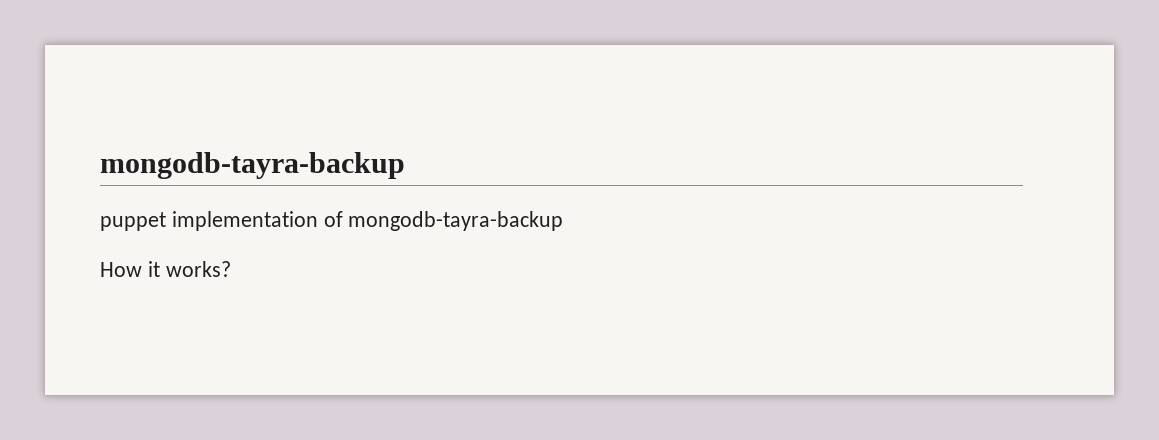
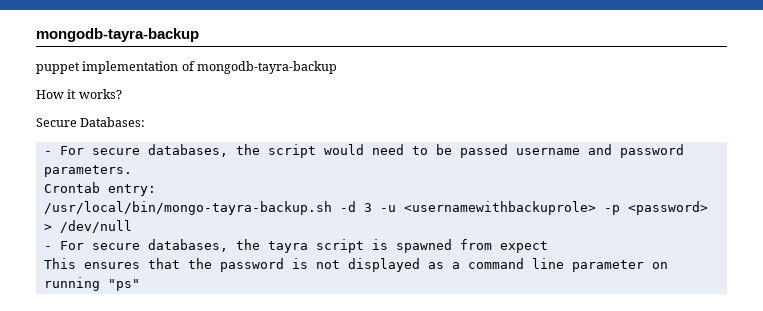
+ Secure Databases:
+ - For secure databases, the script would need to be passed username and password parameters.
+ Crontab entry:
+ /usr/local/bin/mongo-tayra-backup.sh -d 3 -u <usernamewithbackuprole> -p <password> > /dev/null
+ - For secure databases, the tayra script is spawned from expect
+ This ensures that the password is not displayed as a command line parameter on running "ps"

